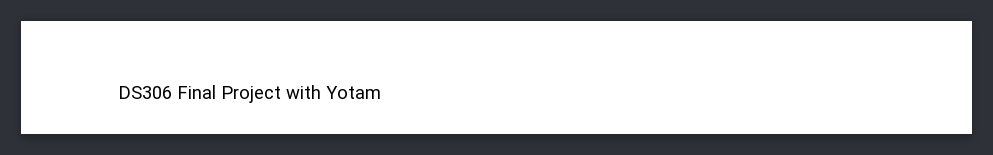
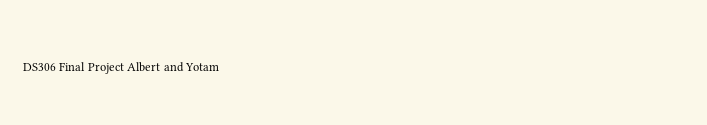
- DS306 Final Project with Yotam
+ DS306 Final Project Albert and Yotam

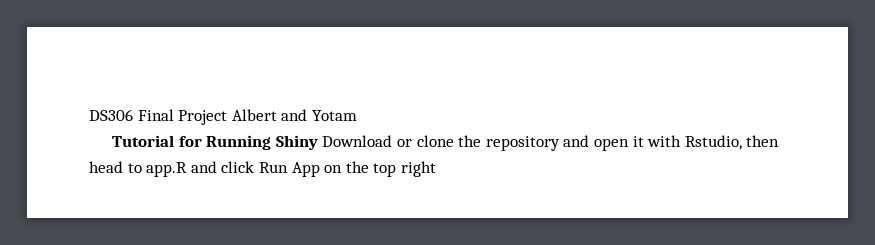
+ Tutorial for Running Shiny Download or clone the repository and open it with Rstudio, then head to app.R and click Run App on the top right

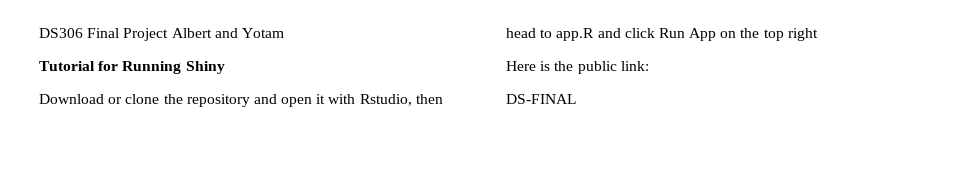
- Tutorial for Running Shiny Download or clone the repository and open it with Rstudio, then head to app.R and click Run App on the top right
+ Tutorial for Running Shiny
+ Download or clone the repository and open it with Rstudio, then head to app.R and click Run App on the top right
+ Here is the public link:
+ DS-FINAL

